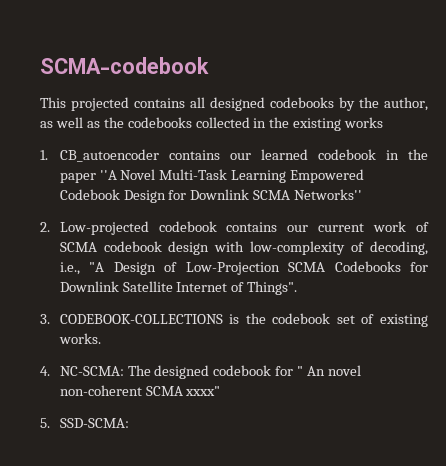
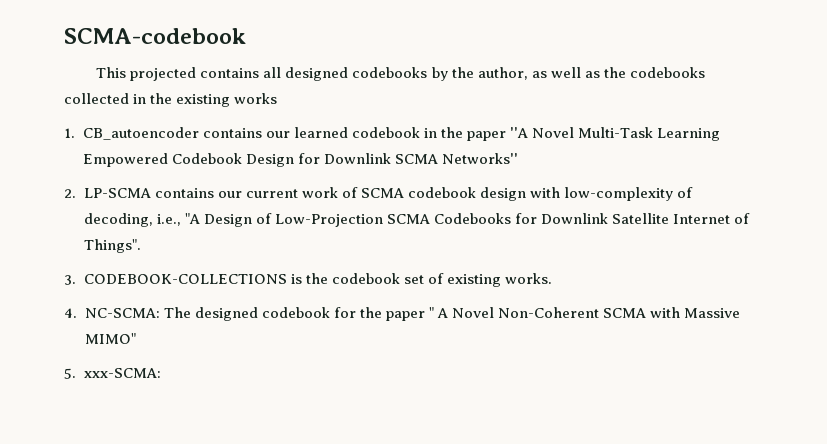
- 2. Low-projected codebook contains our current work of SCMA codebook design with low-complexity of decoding, i.e., "A Design of Low-Projection SCMA Codebooks for Downlink Satellite Internet of Things".
+ 2. LP-SCMA contains our current work of SCMA codebook design with low-complexity of decoding, i.e., "A Design of Low-Projection SCMA Codebooks for Downlink Satellite Internet of Things".
- 4. NC-SCMA: The designed codebook for " An novel non-coherent SCMA xxxx"
+ 4. NC-SCMA: The designed codebook for the paper " A Novel Non-Coherent SCMA with Massive MIMO"
- 5. SSD-SCMA:
+ 5. xxx-SCMA:

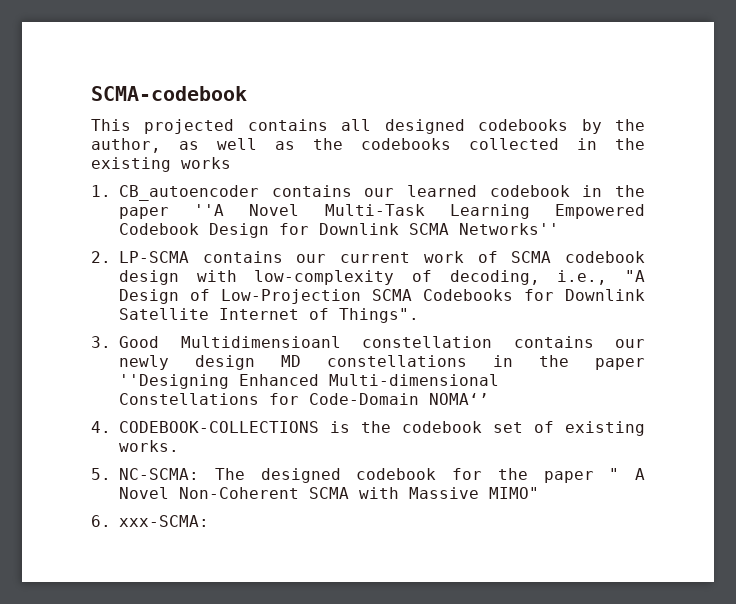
- 3. CODEBOOK-COLLECTIONS is the codebook set of existing works.
+ 3. Good Multidimensioanl constellation contains our newly design MD constellations in the paper ''Designing Enhanced Multi-dimensional Constellations for Code-Domain NOMA‘’
+ 4. CODEBOOK-COLLECTIONS is the codebook set of existing works.
- 4. NC-SCMA: The designed codebook for the paper " A Novel Non-Coherent SCMA with Massive MIMO"
+ 5. NC-SCMA: The designed codebook for the paper " A Novel Non-Coherent SCMA with Massive MIMO"
- 5. xxx-SCMA:
+ 6. xxx-SCMA:

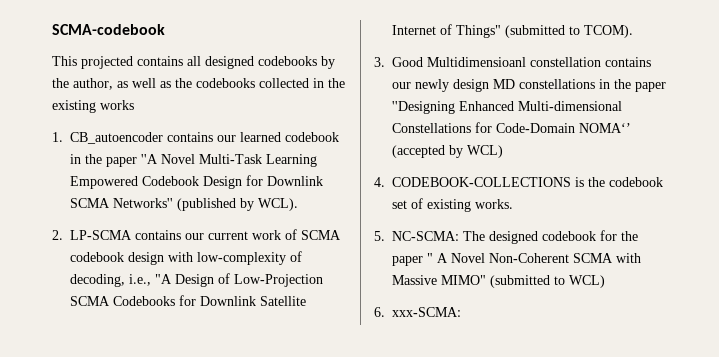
- 1. CB_autoencoder contains our learned codebook in the paper ''A Novel Multi-Task Learning Empowered Codebook Design for Downlink SCMA Networks''
+ 1. CB_autoencoder contains our learned codebook in the paper ''A Novel Multi-Task Learning Empowered Codebook Design for Downlink SCMA Networks'' (published by WCL).
- 2. LP-SCMA contains our current work of SCMA codebook design with low-complexity of decoding, i.e., "A Design of Low-Projection SCMA Codebooks for Downlink Satellite Internet of Things".
+ 2. LP-SCMA contains our current work of SCMA codebook design with low-complexity of decoding, i.e., "A Design of Low-Projection SCMA Codebooks for Downlink Satellite Internet of Things" (submitted to TCOM).
- 3. Good Multidimensioanl constellation contains our newly design MD constellations in the paper ''Designing Enhanced Multi-dimensional Constellations for Code-Domain NOMA‘’
+ 3. Good Multidimensioanl constellation contains our newly design MD constellations in the paper ''Designing Enhanced Multi-dimensional Constellations for Code-Domain NOMA‘’ (accepted by WCL)
- 5. NC-SCMA: The designed codebook for the paper " A Novel Non-Coherent SCMA with Massive MIMO"
+ 5. NC-SCMA: The designed codebook for the paper " A Novel Non-Coherent SCMA with Massive MIMO" (submitted to WCL)

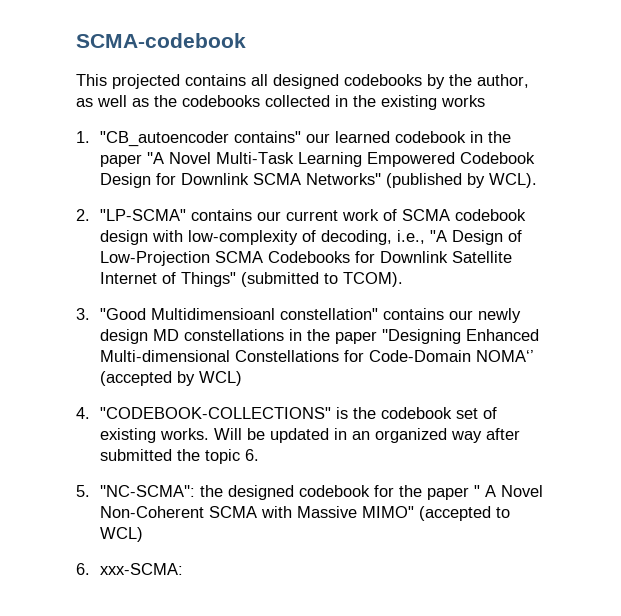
- 1. CB_autoencoder contains our learned codebook in the paper ''A Novel Multi-Task Learning Empowered Codebook Design for Downlink SCMA Networks'' (published by WCL).
+ 1. "CB_autoencoder contains" our learned codebook in the paper ''A Novel Multi-Task Learning Empowered Codebook Design for Downlink SCMA Networks'' (published by WCL).
- 2. LP-SCMA contains our current work of SCMA codebook design with low-complexity of decoding, i.e., "A Design of Low-Projection SCMA Codebooks for Downlink Satellite Internet of Things" (submitted to TCOM).
+ 2. "LP-SCMA" contains our current work of SCMA codebook design with low-complexity of decoding, i.e., "A Design of Low-Projection SCMA Codebooks for Downlink Satellite Internet of Things" (submitted to TCOM).
- 3. Good Multidimensioanl constellation contains our newly design MD constellations in the paper ''Designing Enhanced Multi-dimensional Constellations for Code-Domain NOMA‘’ (accepted by WCL)
+ 3. "Good Multidimensioanl constellation" contains our newly design MD constellations in the paper ''Designing Enhanced Multi-dimensional Constellations for Code-Domain NOMA‘’ (accepted by WCL)
- 4. CODEBOOK-COLLECTIONS is the codebook set of existing works.
+ 4. "CODEBOOK-COLLECTIONS" is the codebook set of existing works. Will be updated in an organized way after submitted the topic 6.
- 5. NC-SCMA: The designed codebook for the paper " A Novel Non-Coherent SCMA with Massive MIMO" (submitted to WCL)
+ 5. ''NC-SCMA'': the designed codebook for the paper " A Novel Non-Coherent SCMA with Massive MIMO" (accepted to WCL)

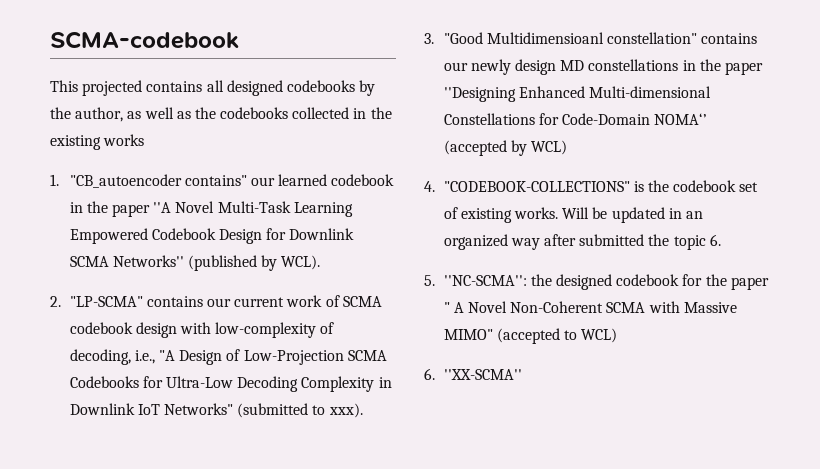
- 2. "LP-SCMA" contains our current work of SCMA codebook design with low-complexity of decoding, i.e., "A Design of Low-Projection SCMA Codebooks for Downlink Satellite Internet of Things" (submitted to TCOM).
+ 2. "LP-SCMA" contains our current work of SCMA codebook design with low-complexity of decoding, i.e., "A Design of Low-Projection SCMA Codebooks for Ultra-Low Decoding Complexity in Downlink IoT Networks" (submitted to xxx).
- 6. xxx-SCMA:
+ 6. ''XX-SCMA''

